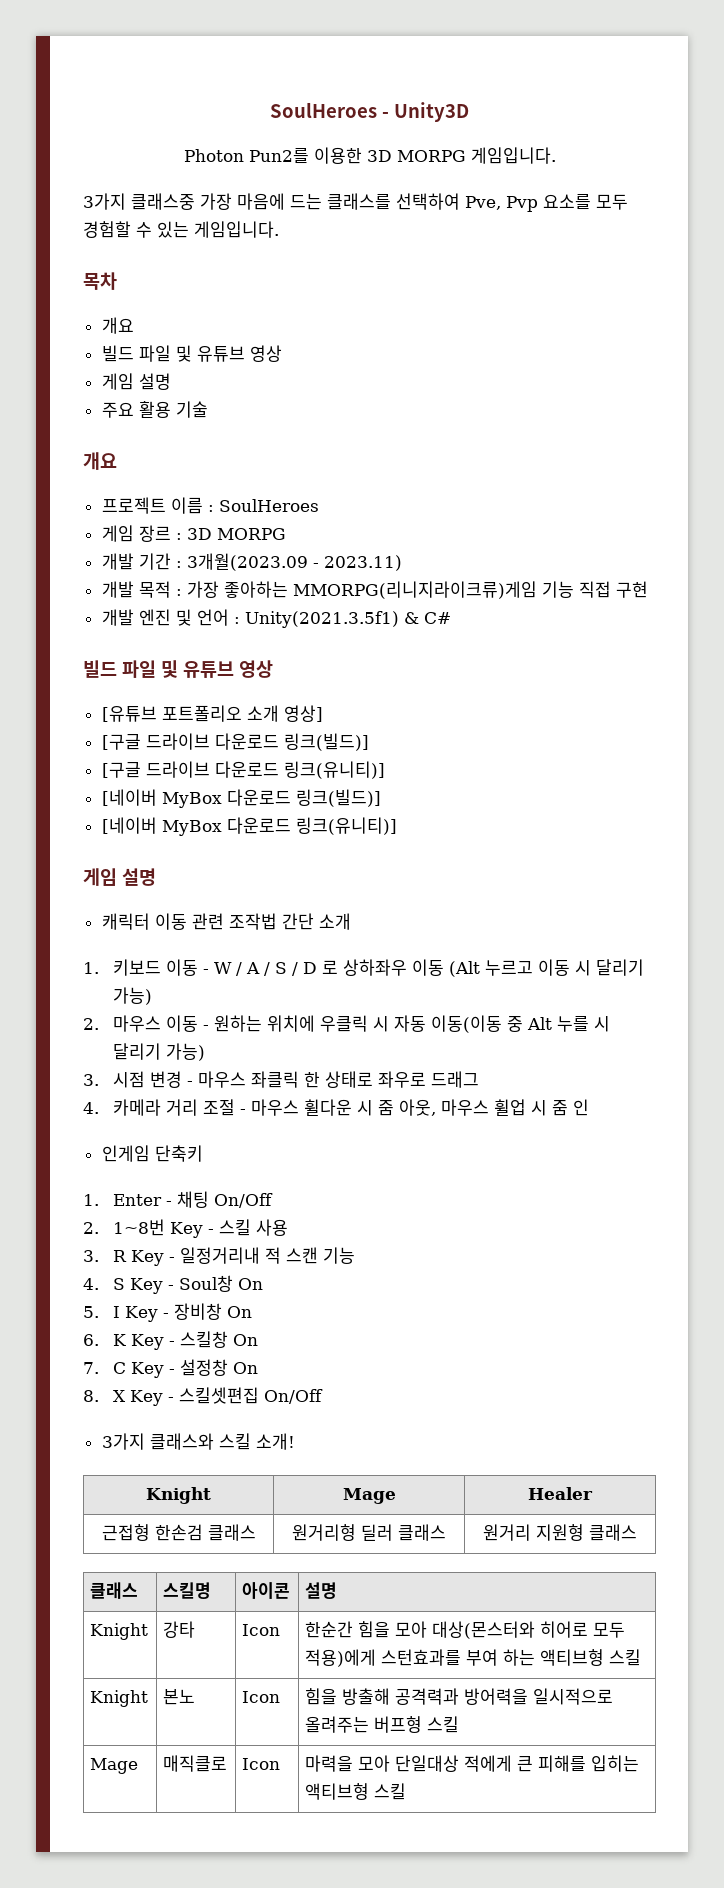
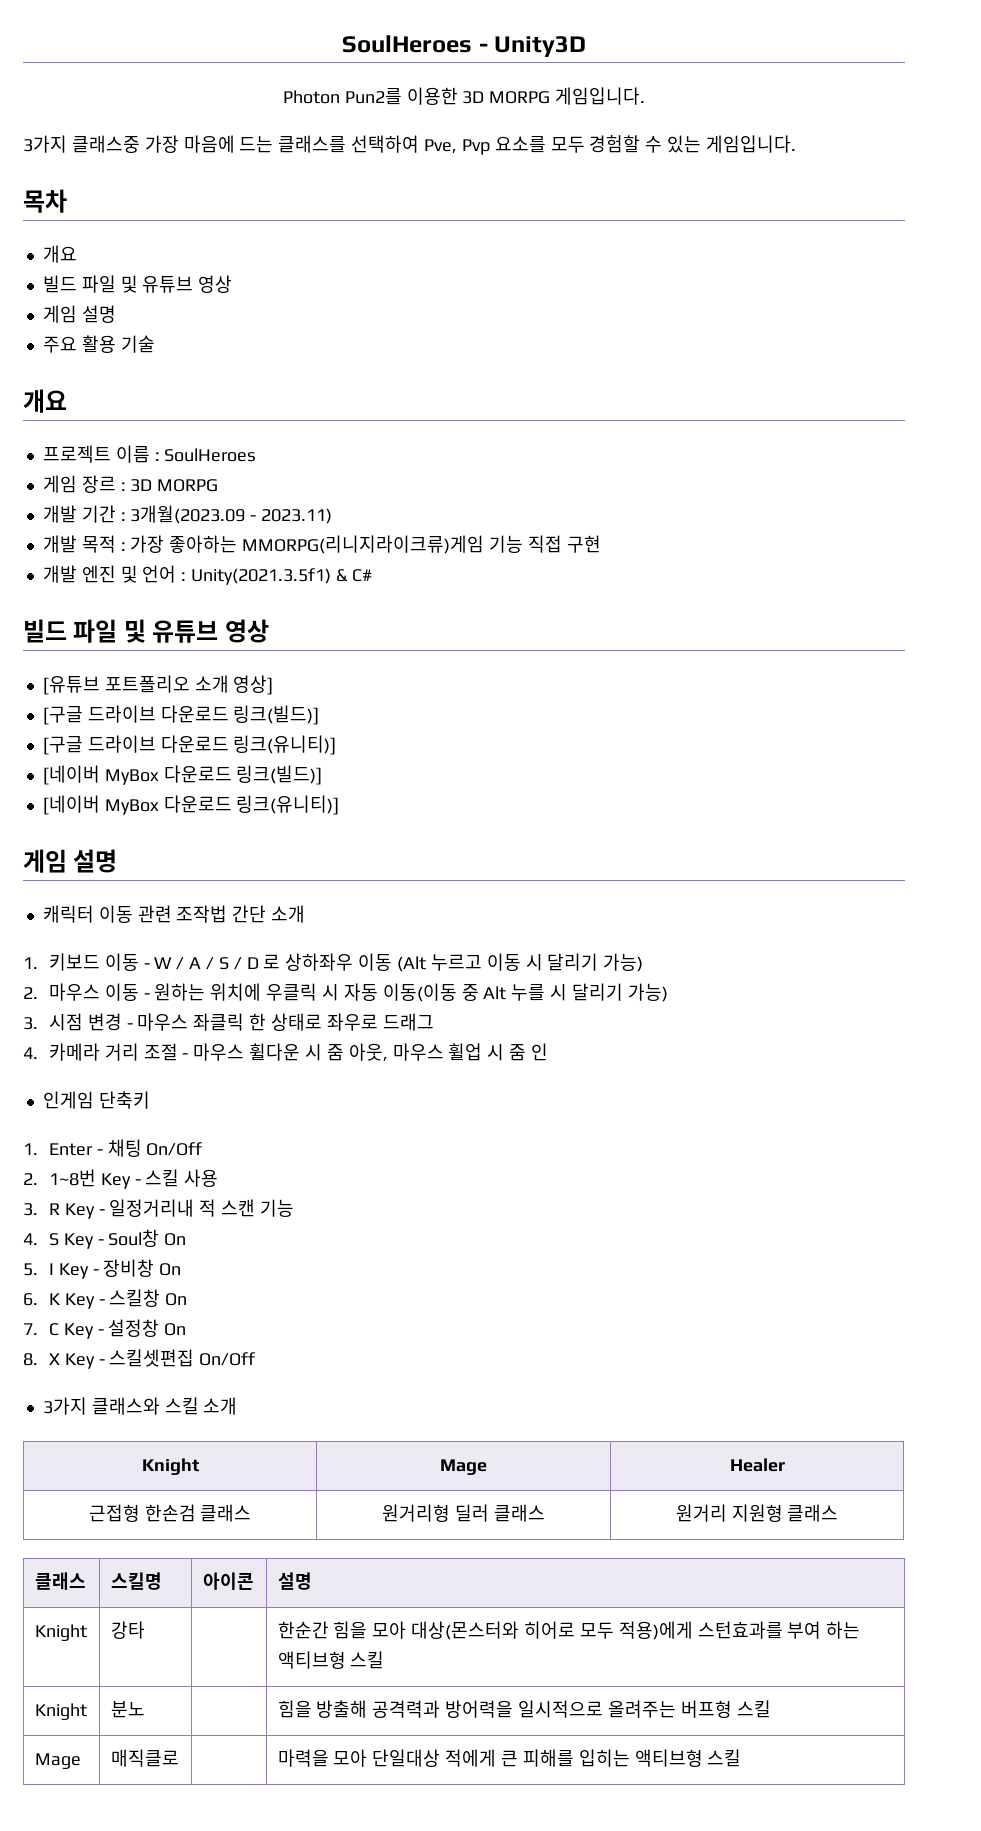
- 3가지 클래스와 스킬 소개!
+ 3가지 클래스와 스킬 소개
- Knight | 강타 | Icon | 한순간 힘을 모아 대상(몬스터와 히어로 모두 적용)에게 스턴효과를 부여 하는 액티브형 스킬
+ Knight | 강타 | | 한순간 힘을 모아 대상(몬스터와 히어로 모두 적용)에게 스턴효과를 부여 하는 액티브형 스킬
- Knight | 본노 | Icon | 힘을 방출해 공격력과 방어력을 일시적으로 올려주는 버프형 스킬
+ Knight | 분노 | | 힘을 방출해 공격력과 방어력을 일시적으로 올려주는 버프형 스킬
- Mage | 매직클로 | Icon | 마력을 모아 단일대상 적에게 큰 피해를 입히는 액티브형 스킬
+ Mage | 매직클로 | | 마력을 모아 단일대상 적에게 큰 피해를 입히는 액티브형 스킬

